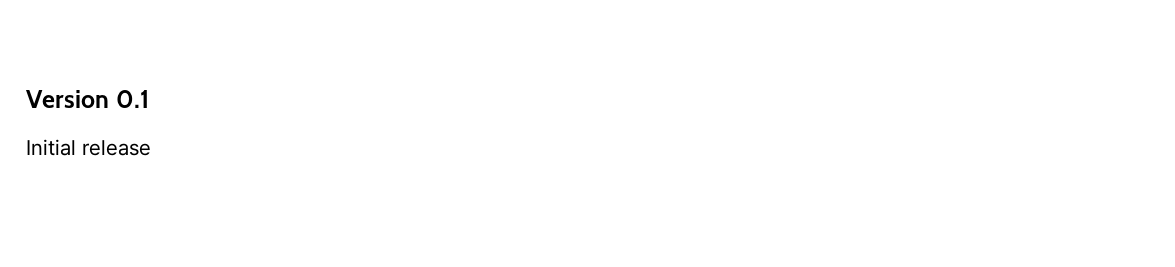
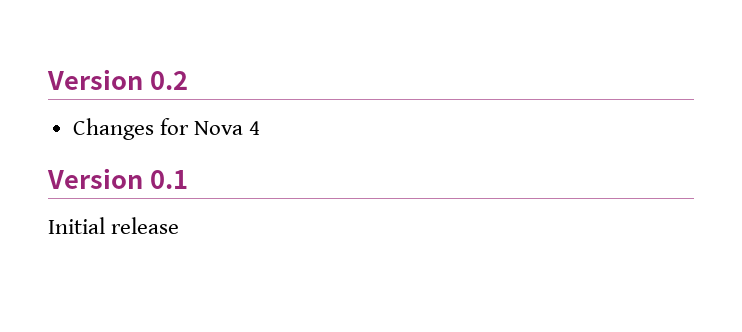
+ Version 0.2
+ Changes for Nova 4

